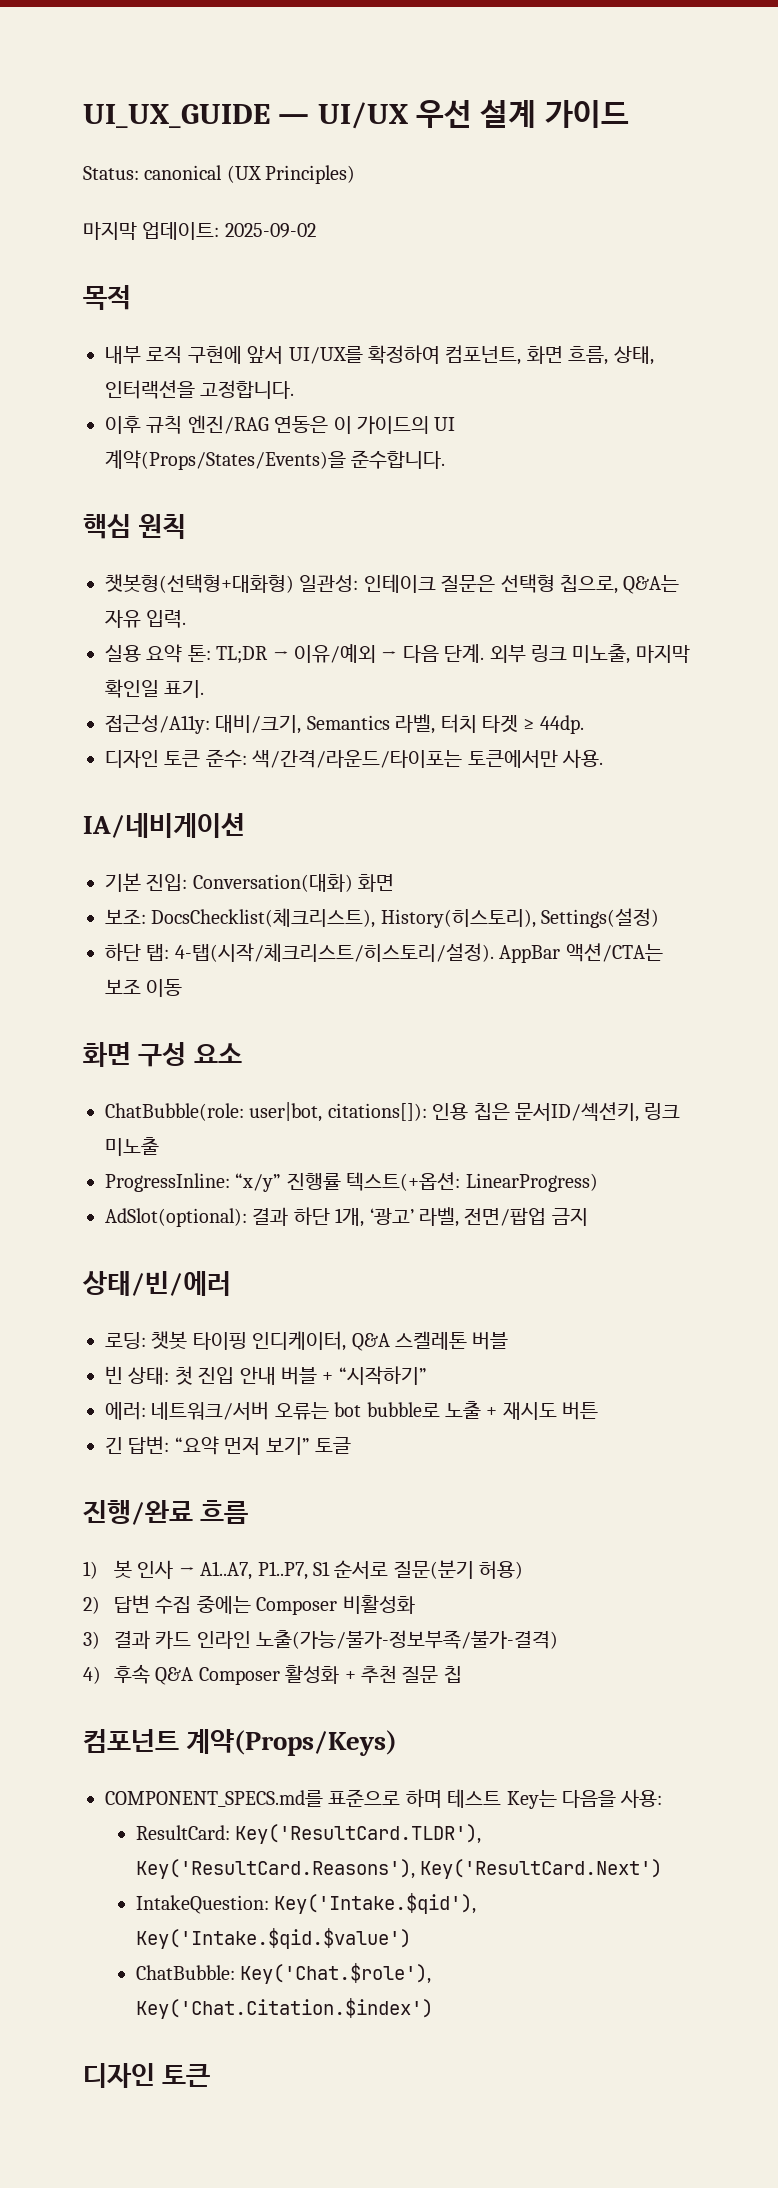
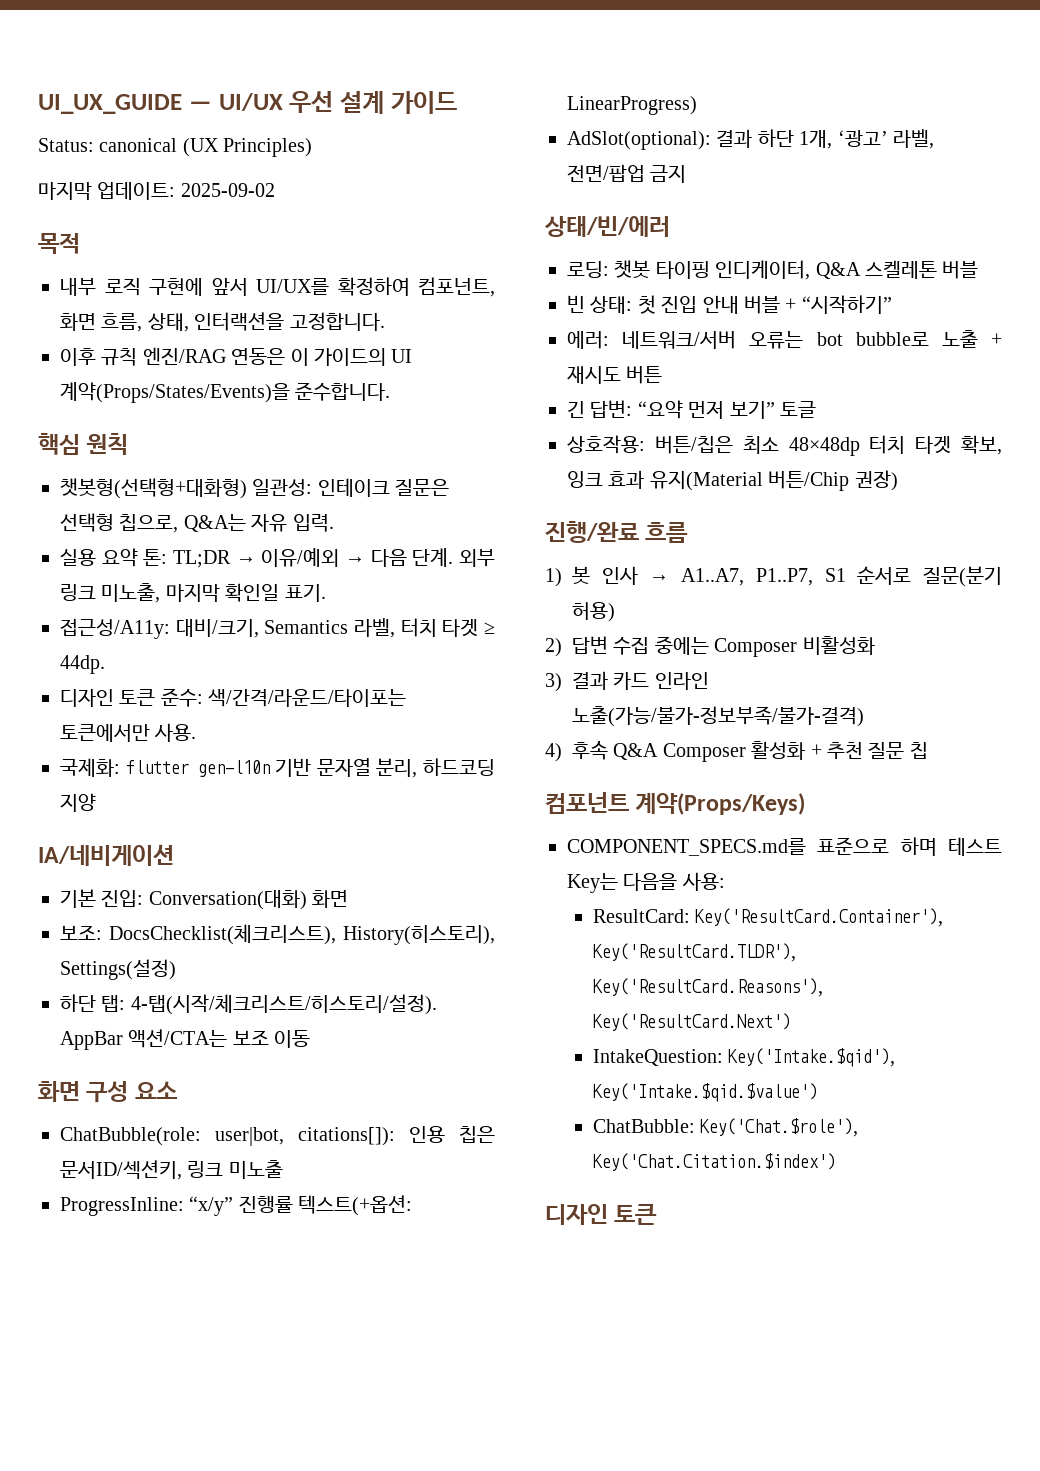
+ 국제화: flutter gen-l10n 기반 문자열 분리, 하드코딩 지양
+ 상호작용: 버튼/칩은 최소 48×48dp 터치 타겟 확보, 잉크 효과 유지(Material 버튼/Chip 권장)
- ResultCard: Key('ResultCard.TLDR'), Key('ResultCard.Reasons'), Key('ResultCard.Next')
+ ResultCard: Key('ResultCard.Container'), Key('ResultCard.TLDR'), Key('ResultCard.Reasons'), Key('ResultCard.Next')

